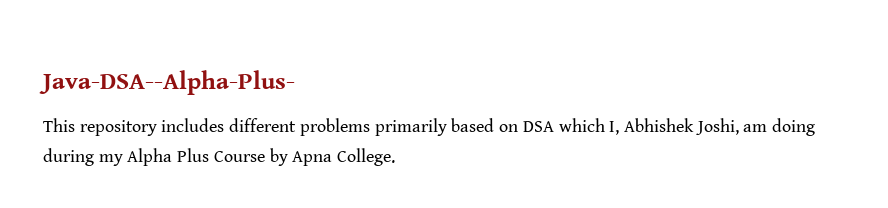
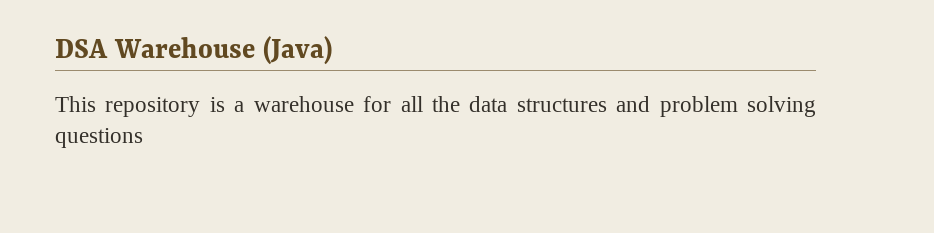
- Java-DSA--Alpha-Plus-
+ DSA Warehouse (Java)
- This repository includes different problems primarily based on DSA which I, Abhishek Joshi, am doing during my Alpha Plus Course by Apna College.
+ This repository is a warehouse for all the data structures and problem solving questions

